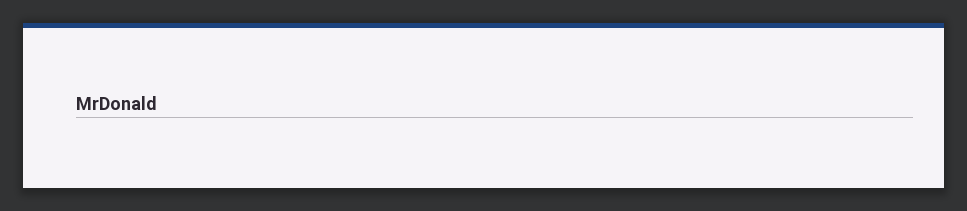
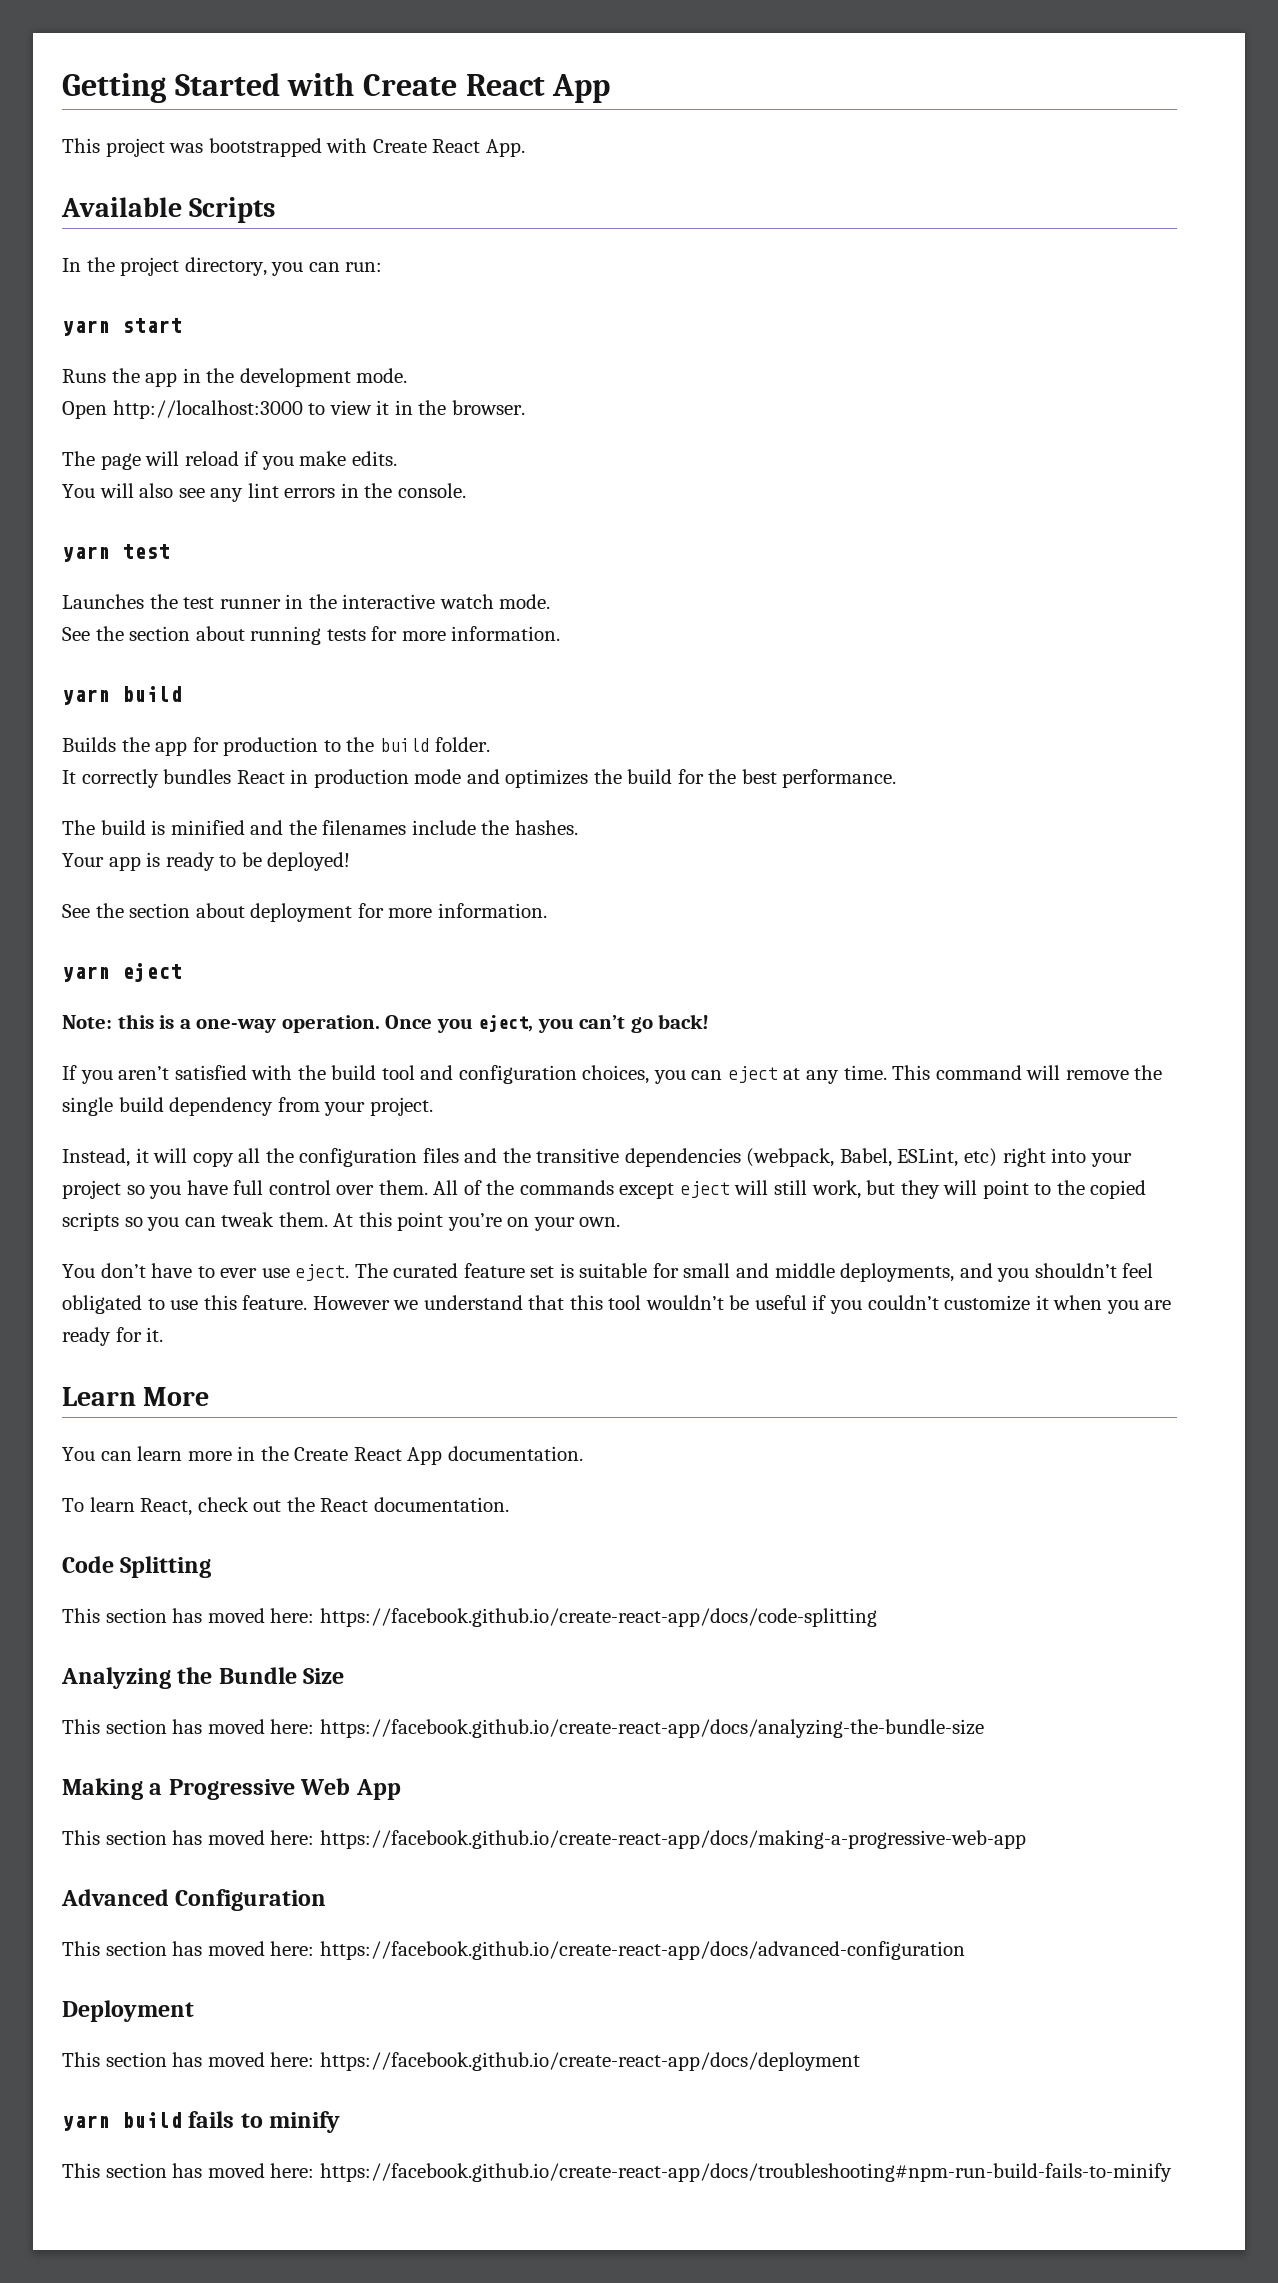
- MrDonald
+ Getting Started with Create React App
+ This project was bootstrapped with Create React App.
+ Available Scripts
+ In the project directory, you can run:
+ yarn start
+ Runs the app in the development mode.
+ Open http://localhost:3000 to view it in the browser.
+ The page will reload if you make edits.
+ You will also see any lint errors in the console.
+ yarn test
+ Launches the test runner in the interactive watch mode.
+ See the section about running tests for more information.
+ yarn build
+ Builds the app for production to the build folder.
+ It correctly bundles React in production mode and optimizes the build for the best performance.
+ The build is minified and the filenames include the hashes.
+ Your app is ready to be deployed!
+ See the section about deployment for more information.
+ yarn eject
+ Note: this is a one-way operation. Once you eject, you can’t go back!
+ If you aren’t satisfied with the build tool and configuration choices, you can eject at any time. This command will remove the single build dependency from your project.
+ Instead, it will copy all the configuration files and the transitive dependencies (webpack, Babel, ESLint, etc) right into your project so you have full control over them. All of the commands except eject will still work, but they will point to the copied scripts so you can tweak them. At this point you’re on your own.
+ You don’t have to ever use eject. The curated feature set is suitable for small and middle deployments, and you shouldn’t feel obligated to use this feature. However we understand that this tool wouldn’t be useful if you couldn’t customize it when you are ready for it.
+ Learn More
+ You can learn more in the Create React App documentation.
+ To learn React, check out the React documentation.
+ Code Splitting
+ This section has moved here: https://facebook.github.io/create-react-app/docs/code-splitting
+ Analyzing the Bundle Size
+ This section has moved here: https://facebook.github.io/create-react-app/docs/analyzing-the-bundle-size
+ Making a Progressive Web App
+ This section has moved here: https://facebook.github.io/create-react-app/docs/making-a-progressive-web-app
+ Advanced Configuration
+ This section has moved here: https://facebook.github.io/create-react-app/docs/advanced-configuration
+ Deployment
+ This section has moved here: https://facebook.github.io/create-react-app/docs/deployment
+ yarn build fails to minify
+ This section has moved here: https://facebook.github.io/create-react-app/docs/troubleshooting#npm-run-build-fails-to-minify

